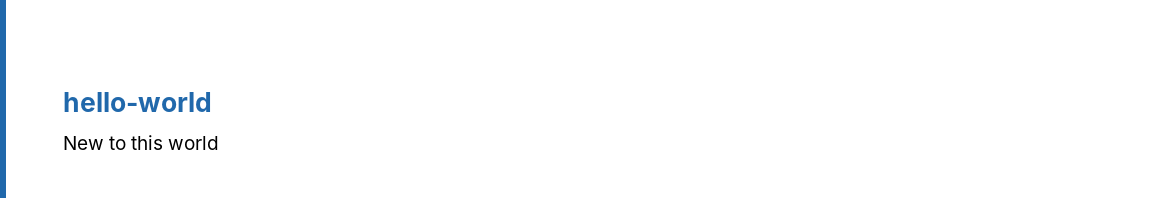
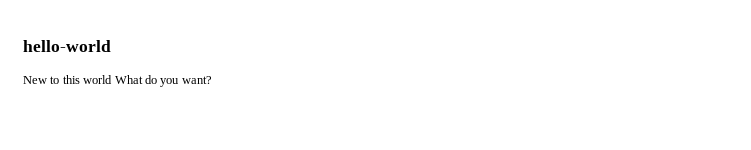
- New to this world
+ New to this world What do you want?

